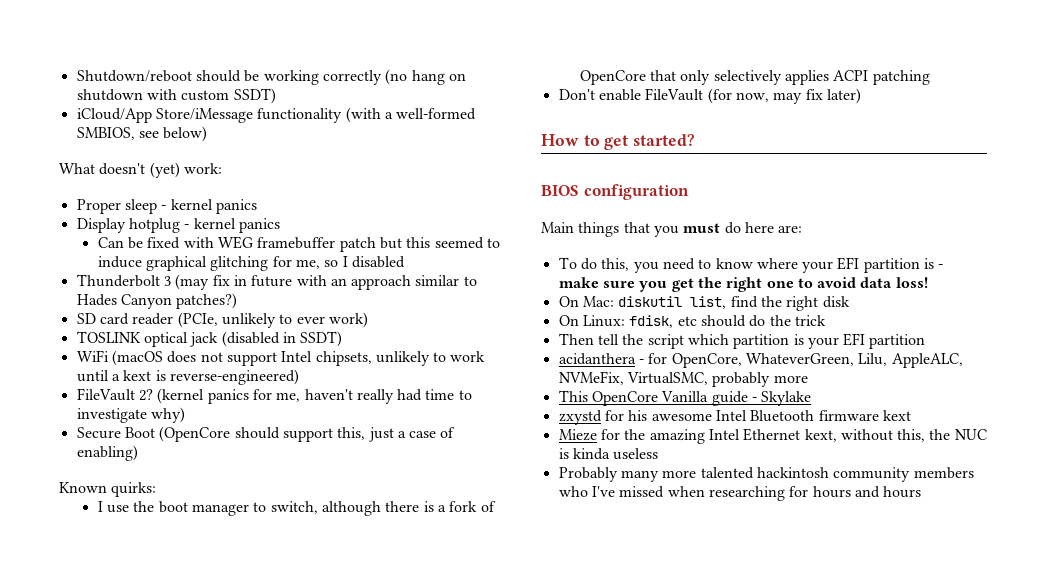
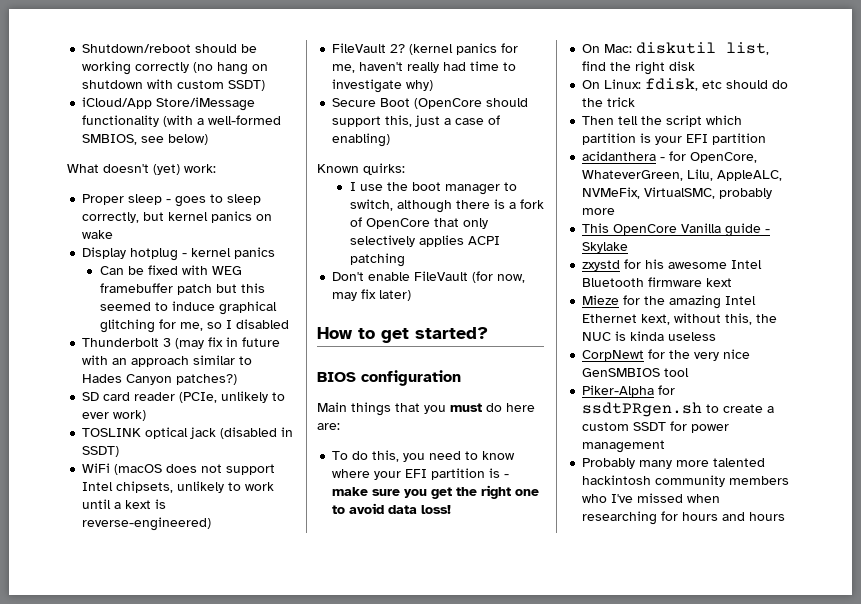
- Proper sleep - kernel panics
+ Proper sleep - goes to sleep correctly, but kernel panics on wake
+ CorpNewt for the very nice GenSMBIOS tool
+ Piker-Alpha for ssdtPRgen.sh to create a custom SSDT for power management

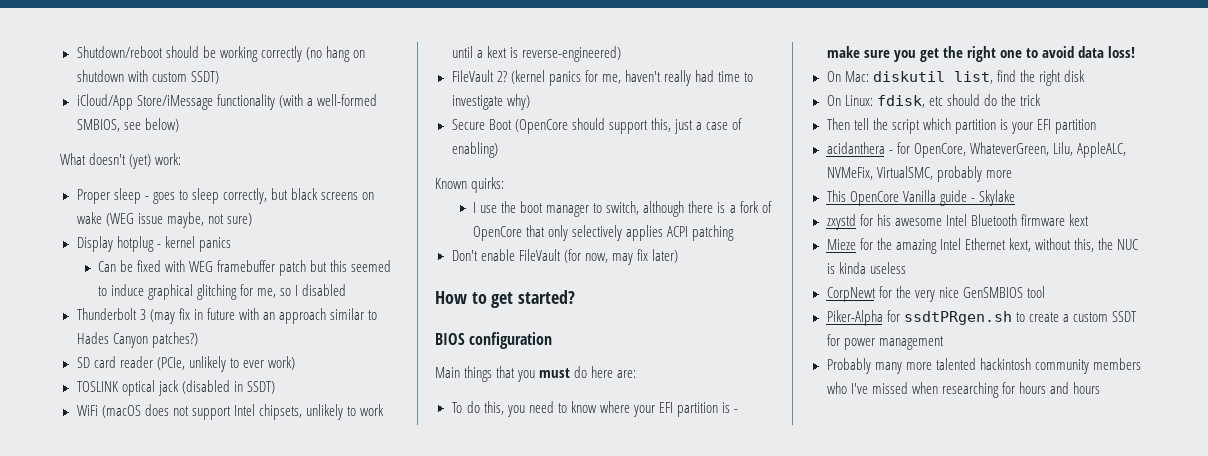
- Proper sleep - goes to sleep correctly, but kernel panics on wake
+ Proper sleep - goes to sleep correctly, but black screens on wake (WEG issue maybe, not sure)

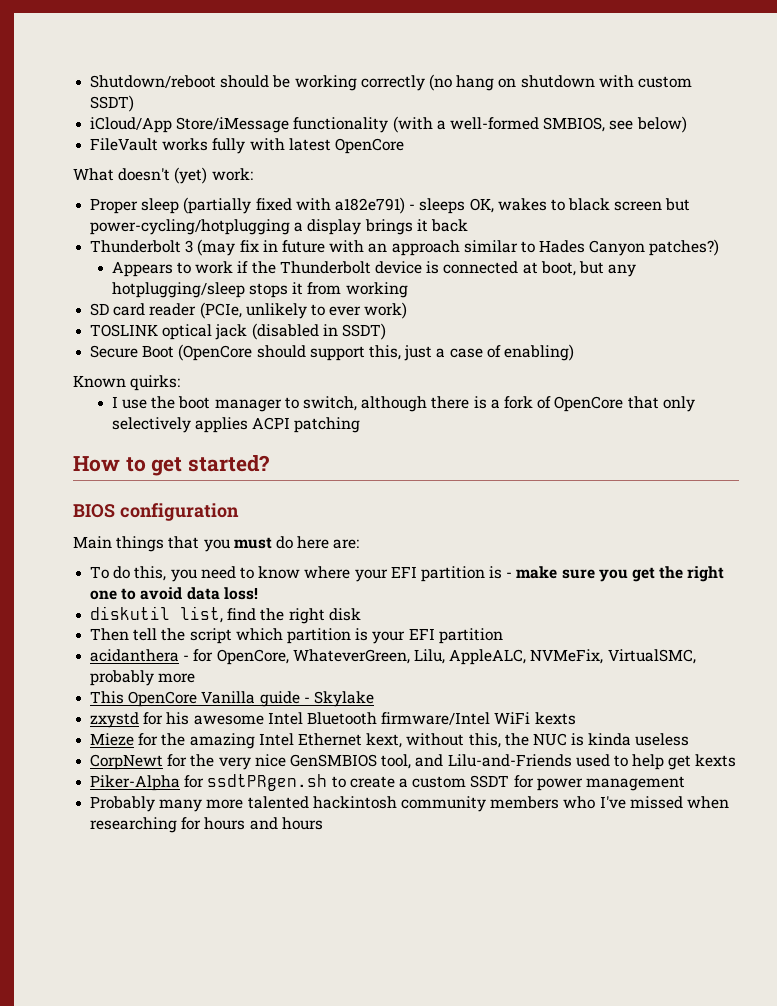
+ FileVault works fully with latest OpenCore
- Proper sleep - goes to sleep correctly, but black screens on wake (WEG issue maybe, not sure)
- Display hotplug - kernel panics
- Can be fixed with WEG framebuffer patch but this seemed to induce graphical glitching for me, so I disabled
+ Proper sleep (partially fixed with a182e791) - sleeps OK, wakes to black screen but power-cycling/hotplugging a display brings it back
+ Appears to work if the Thunderbolt device is connected at boot, but any hotplugging/sleep stops it from working
- WiFi (macOS does not support Intel chipsets, unlikely to work until a kext is reverse-engineered)
- FileVault 2? (kernel panics for me, haven't really had time to investigate why)
- Don't enable FileVault (for now, may fix later)
- On Mac: diskutil list, find the right disk
+ diskutil list, find the right disk
- On Linux: fdisk, etc should do the trick
- zxystd for his awesome Intel Bluetooth firmware kext
+ zxystd for his awesome Intel Bluetooth firmware/Intel WiFi kexts
- CorpNewt for the very nice GenSMBIOS tool
+ CorpNewt for the very nice GenSMBIOS tool, and Lilu-and-Friends used to help get kexts

